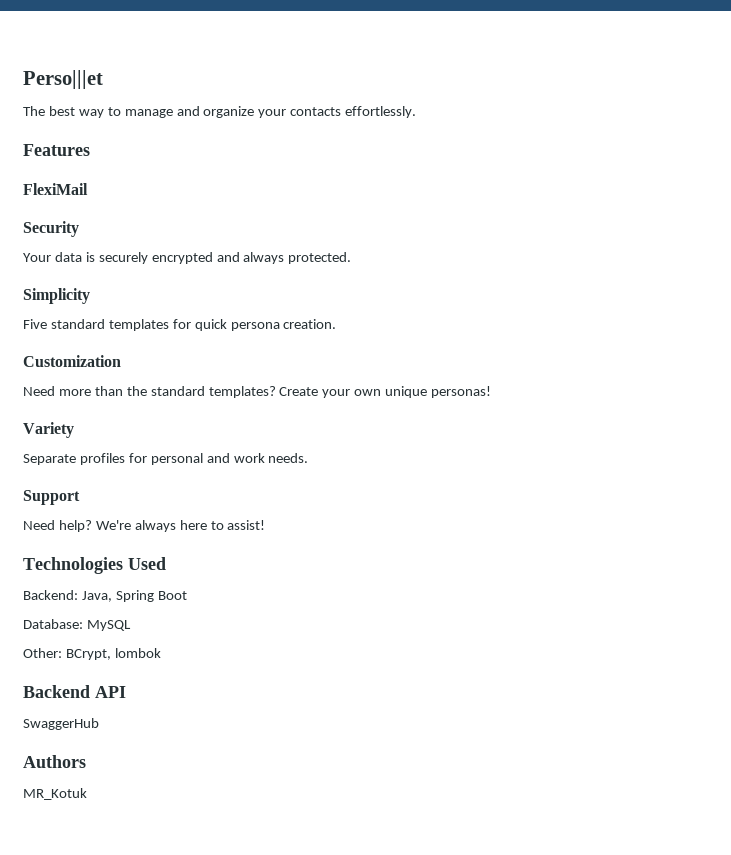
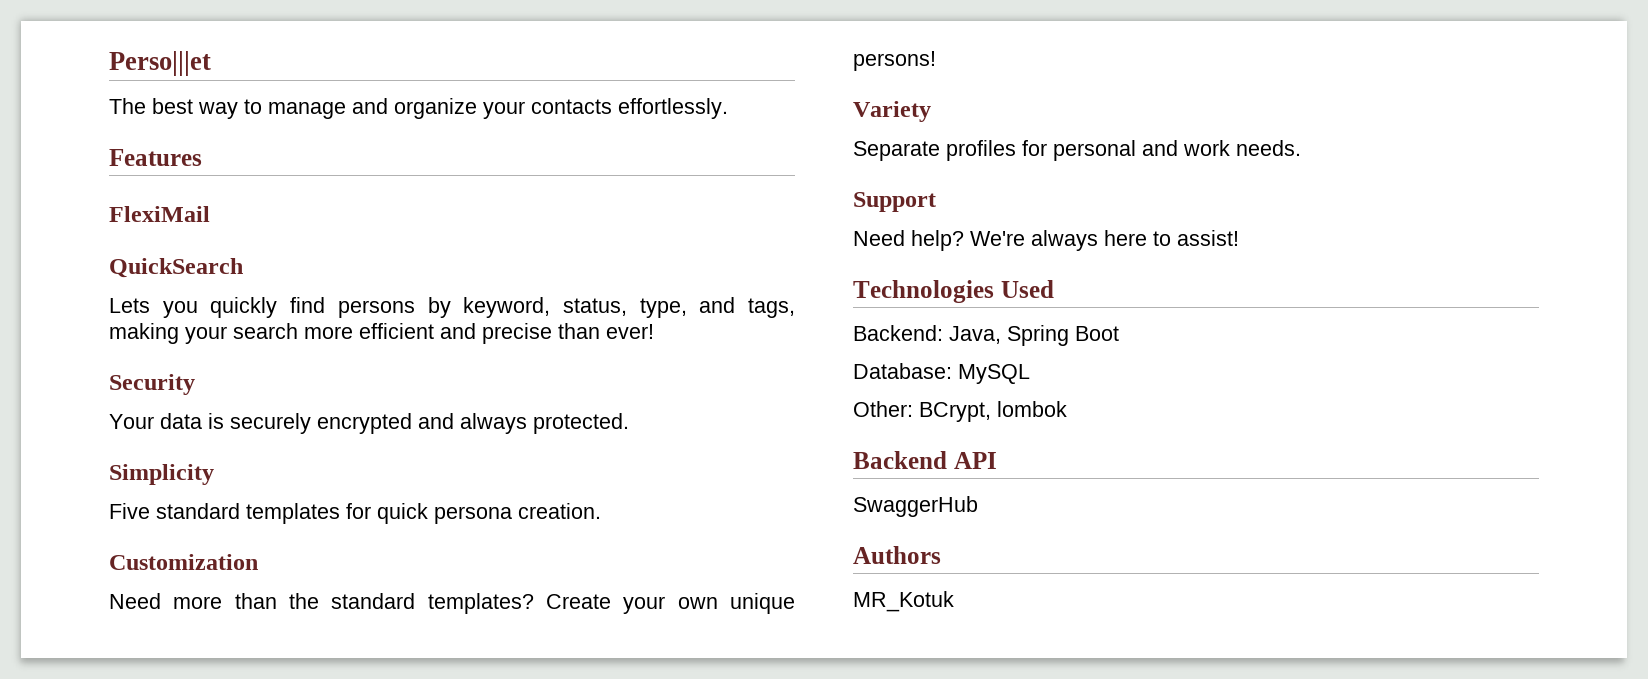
+ QuickSearch
+ Lets you quickly find persons by keyword, status, type, and tags, making your search more efficient and precise than ever!
- Create your own unique personas!
+ Create your own unique persons!

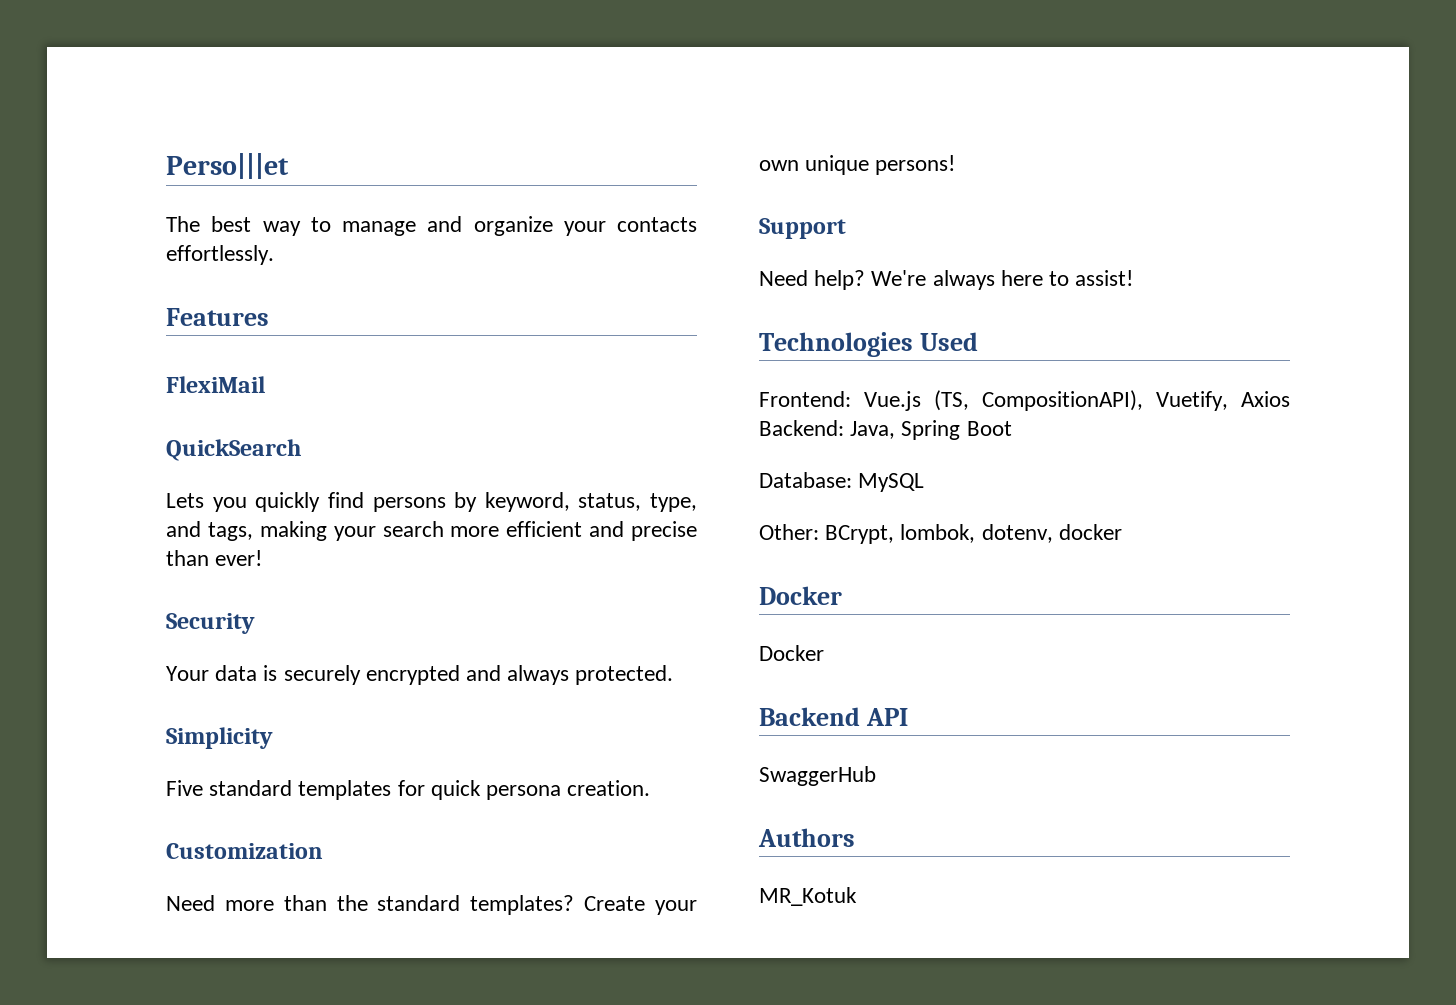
- Variety
- Separate profiles for personal and work needs.
- Backend: Java, Spring Boot
+ Frontend: Vue.js (TS, CompositionAPI), Vuetify, Axios Backend: Java, Spring Boot
- Other: BCrypt, lombok
+ Other: BCrypt, lombok, dotenv, docker
+ Docker
+ Docker

